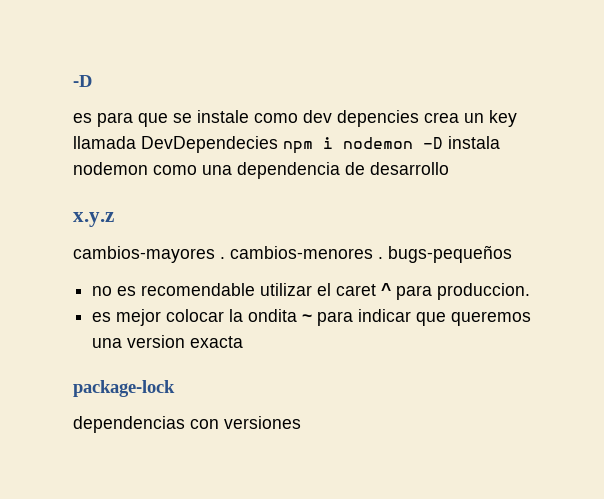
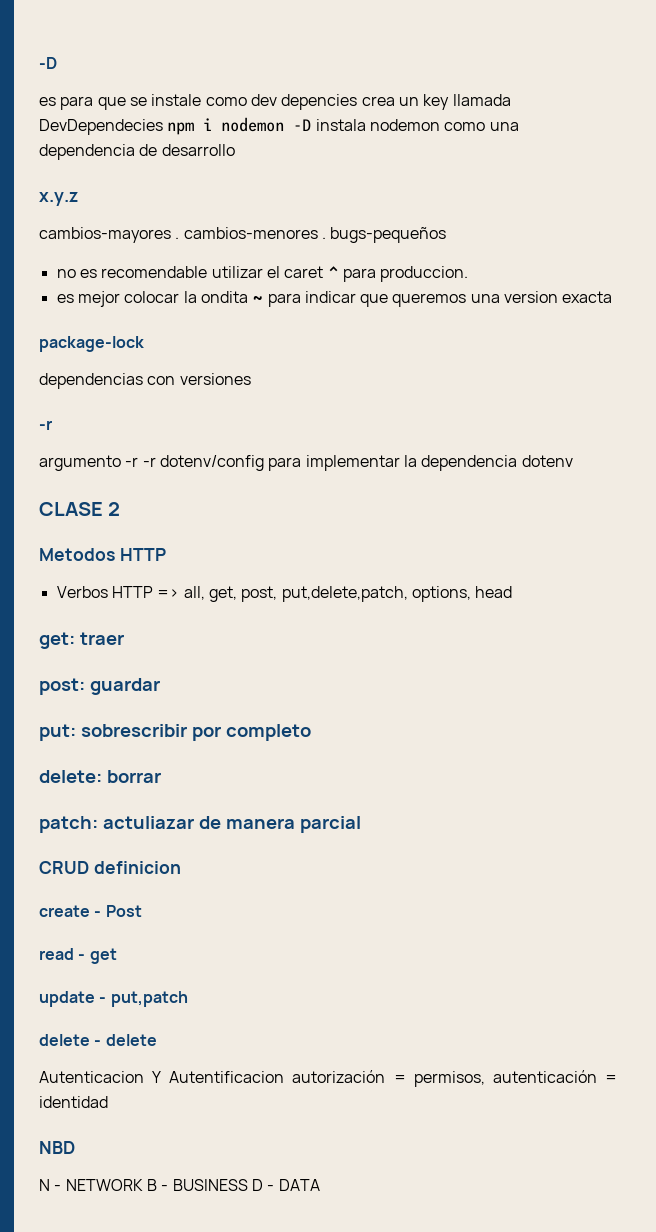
  dependencias con versiones
+ -r
+ argumento -r -r dotenv/config para implementar la dependencia dotenv
+ CLASE 2
+ Metodos HTTP
+ Verbos HTTP => all, get, post, put,delete,patch, options, head
+ get: traer
+ post: guardar
+ put: sobrescribir por completo
+ delete: borrar
+ patch: actuliazar de manera parcial
+ CRUD definicion
+ create - Post
+ read - get
+ update - put,patch
+ delete - delete
+ Autenticacion Y Autentificacion autorización = permisos, autenticación = identidad
+ NBD
+ N - NETWORK B - BUSINESS D - DATA

